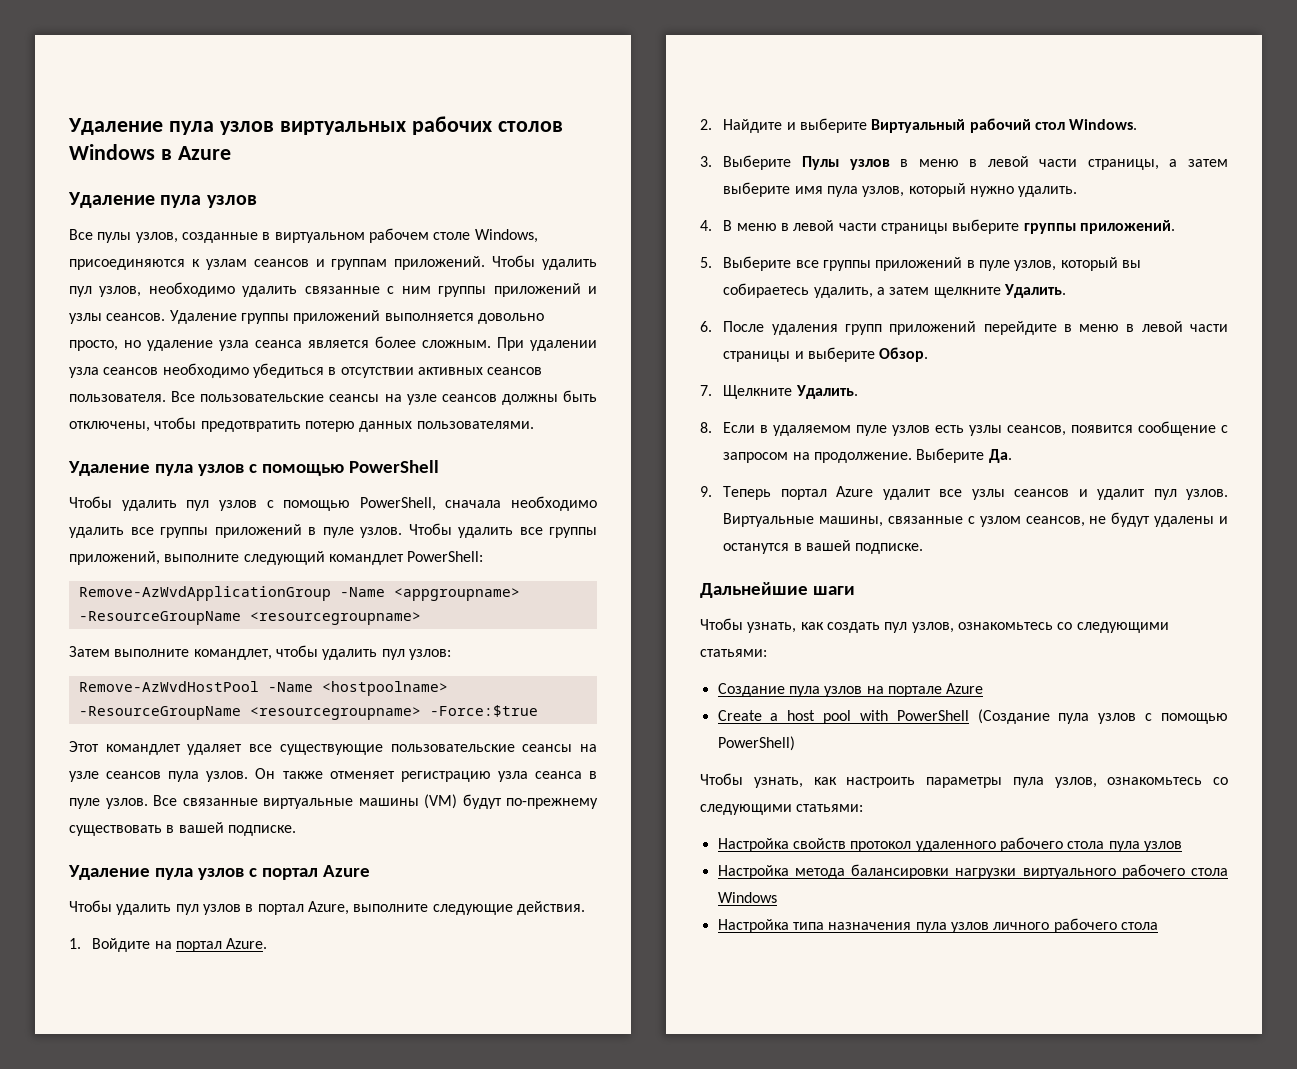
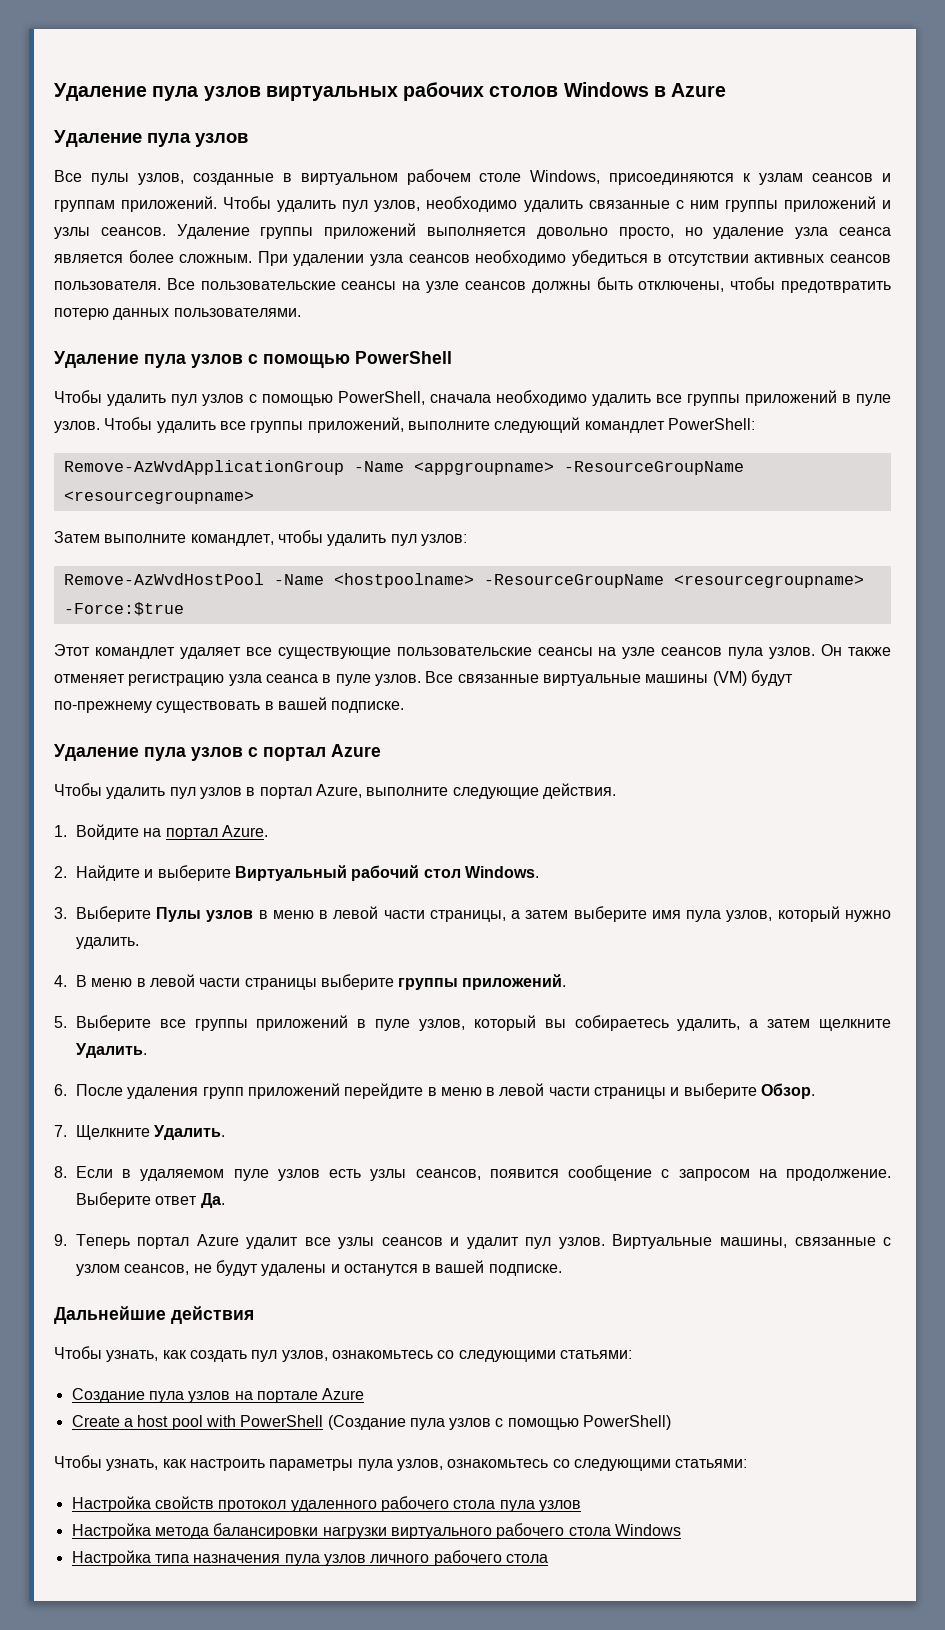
- Выберите Да.
+ Выберите ответ Да.
- Дальнейшие шаги
+ Дальнейшие действия

